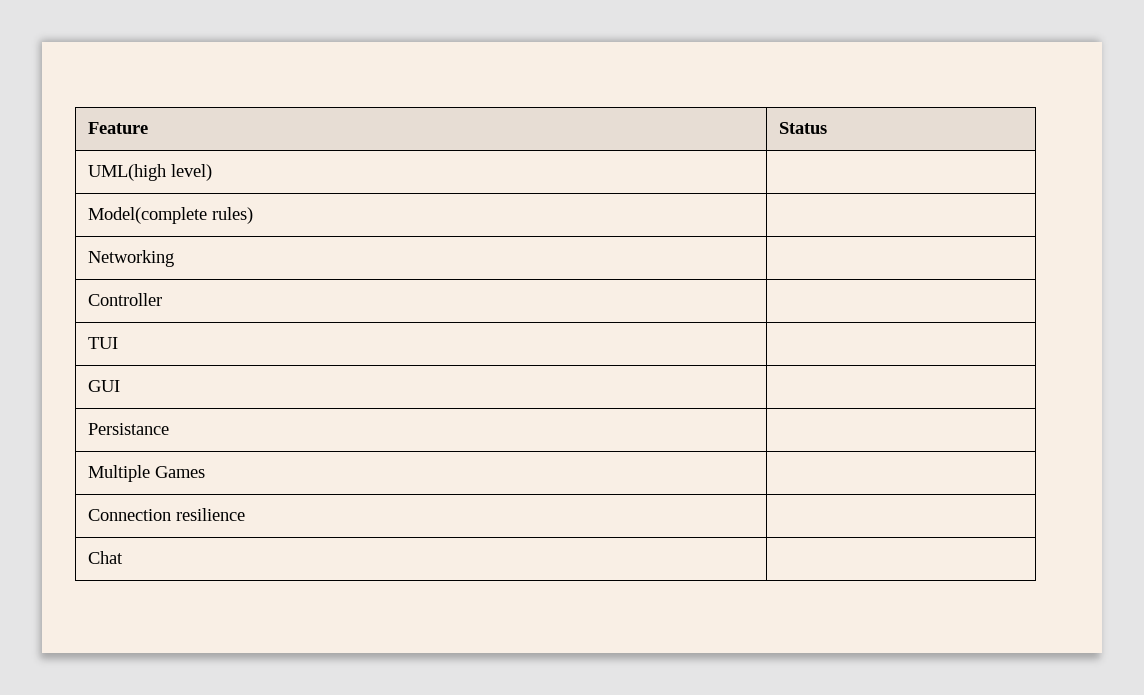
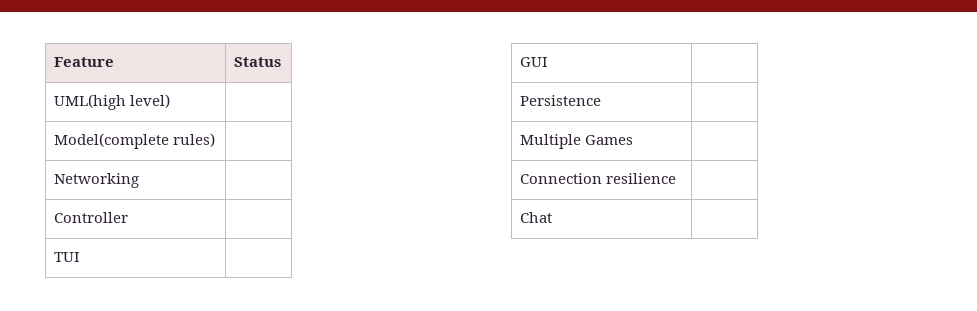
- Persistance |
+ Persistence |

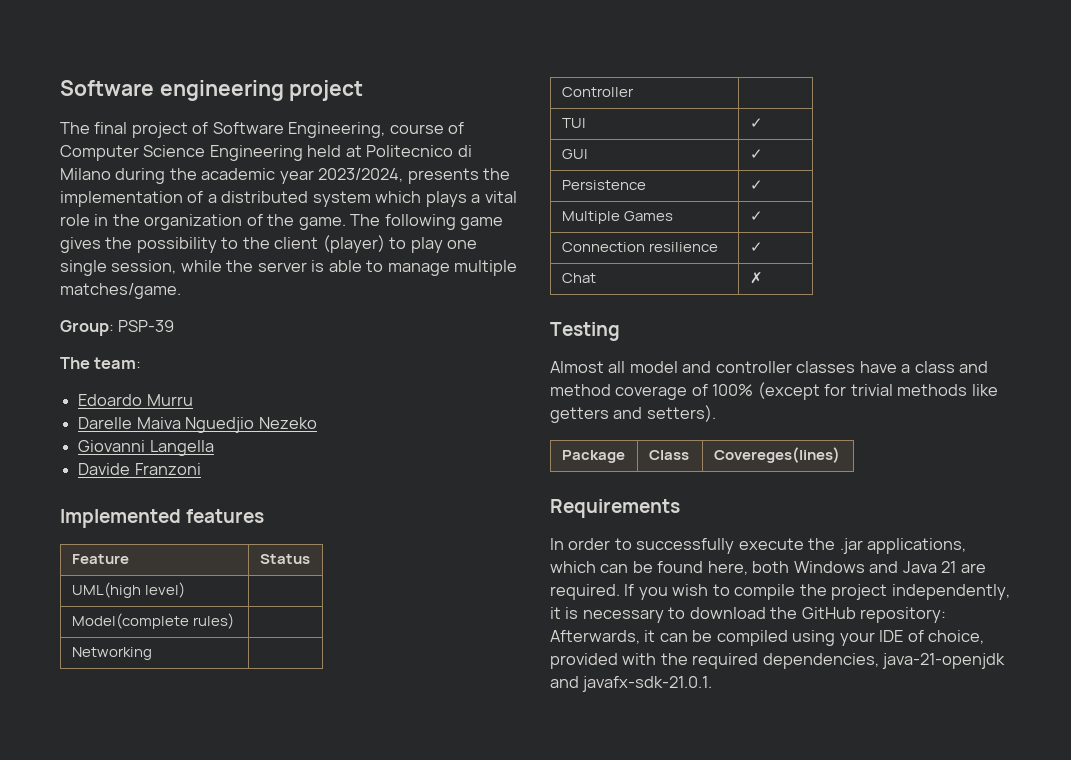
+ Software engineering project
+ The final project of Software Engineering, course of Computer Science Engineering held at Politecnico di Milano during the academic year 2023/2024, presents the implementation of a distributed system which plays a vital role in the organization of the game. The following game gives the possibility to the client (player) to play one single session, while the server is able to manage multiple matches/game.
+ Group: PSP-39
+ The team:
+ Edoardo Murru
+ Darelle Maiva Nguedjio Nezeko
+ Giovanni Langella
+ Davide Franzoni
+ Implemented features
- TUI |
+ TUI | ✓
- GUI |
+ GUI | ✓
- Persistence |
+ Persistence | ✓
- Multiple Games |
+ Multiple Games | ✓
- Connection resilience |
+ Connection resilience | ✓
- Chat |
+ Chat | ✗
+ Testing
+ Almost all model and controller classes have a class and method coverage of 100% (except for trivial methods like getters and setters).
+ Package | Class | Covereges(lines)
+ Requirements
+ In order to successfully execute the .jar applications, which can be found here, both Windows and Java 21 are required. If you wish to compile the project independently, it is necessary to download the GitHub repository: Afterwards, it can be compiled using your IDE of choice, provided with the required dependencies, java-21-openjdk and javafx-sdk-21.0.1.

